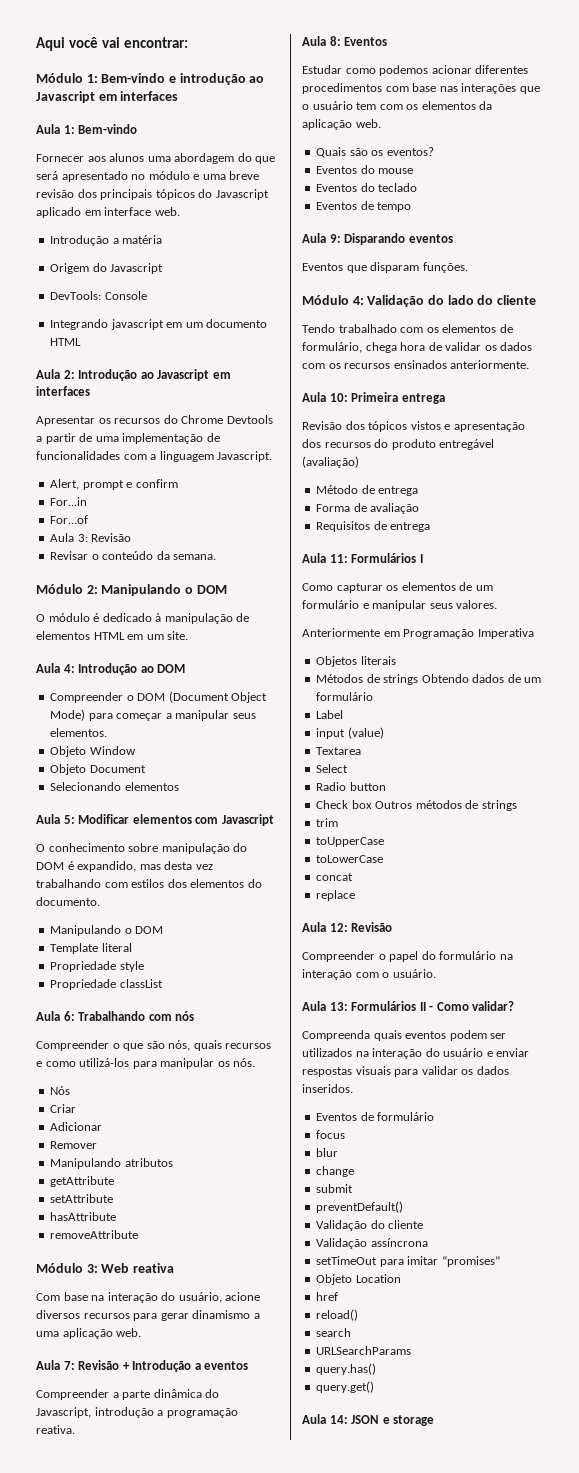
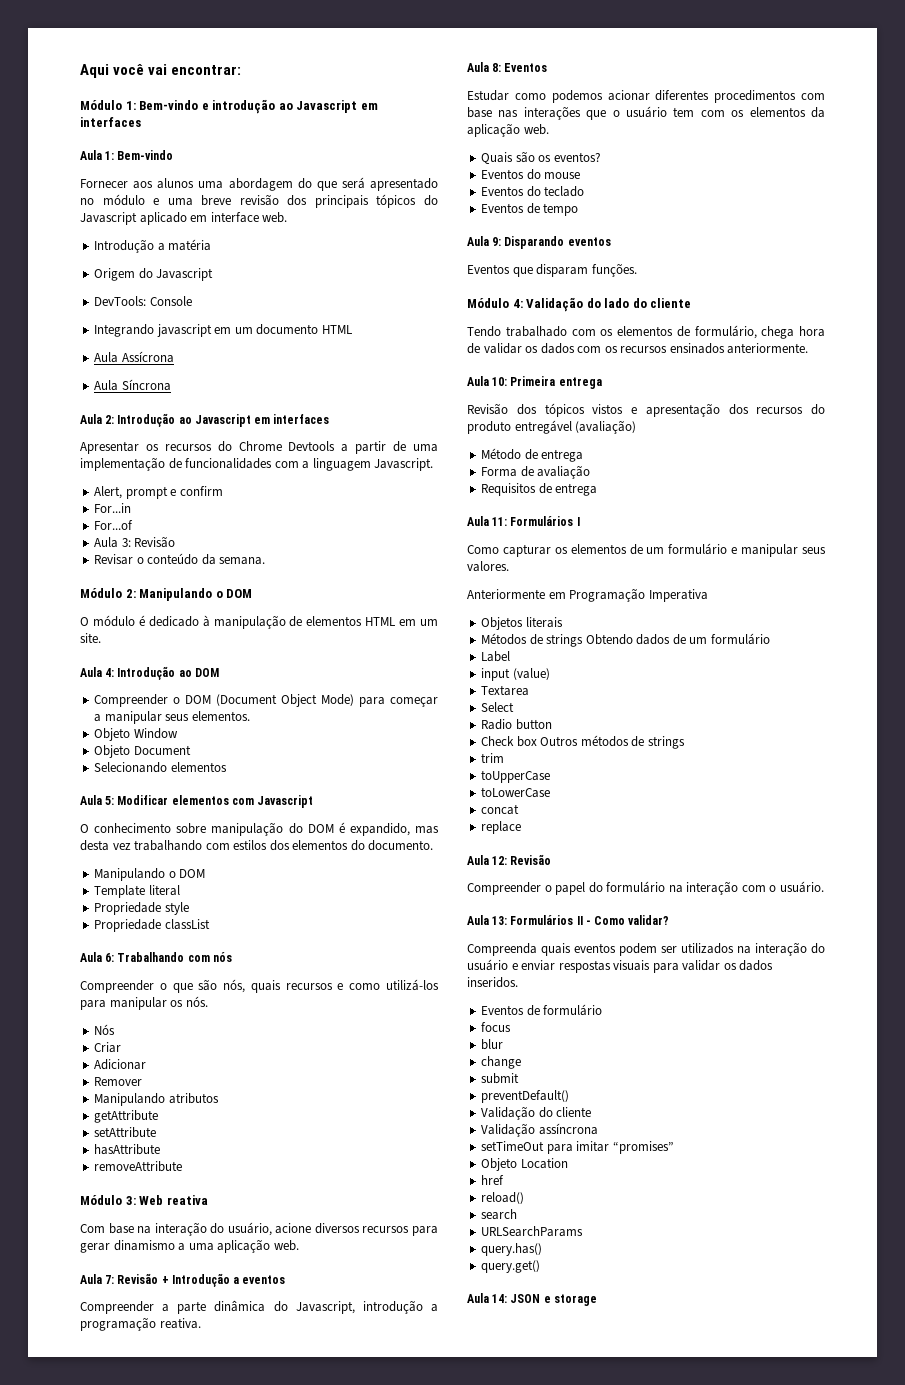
+ Aula Assícrona
+ Aula Síncrona

